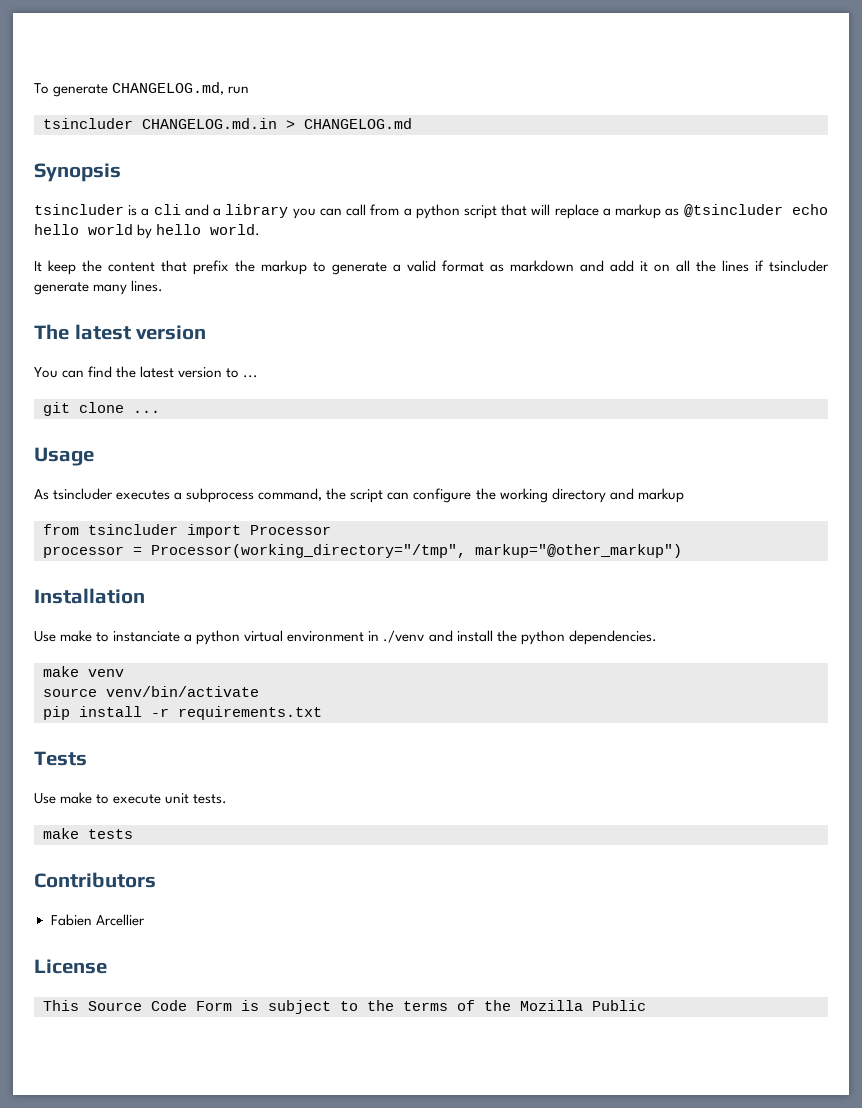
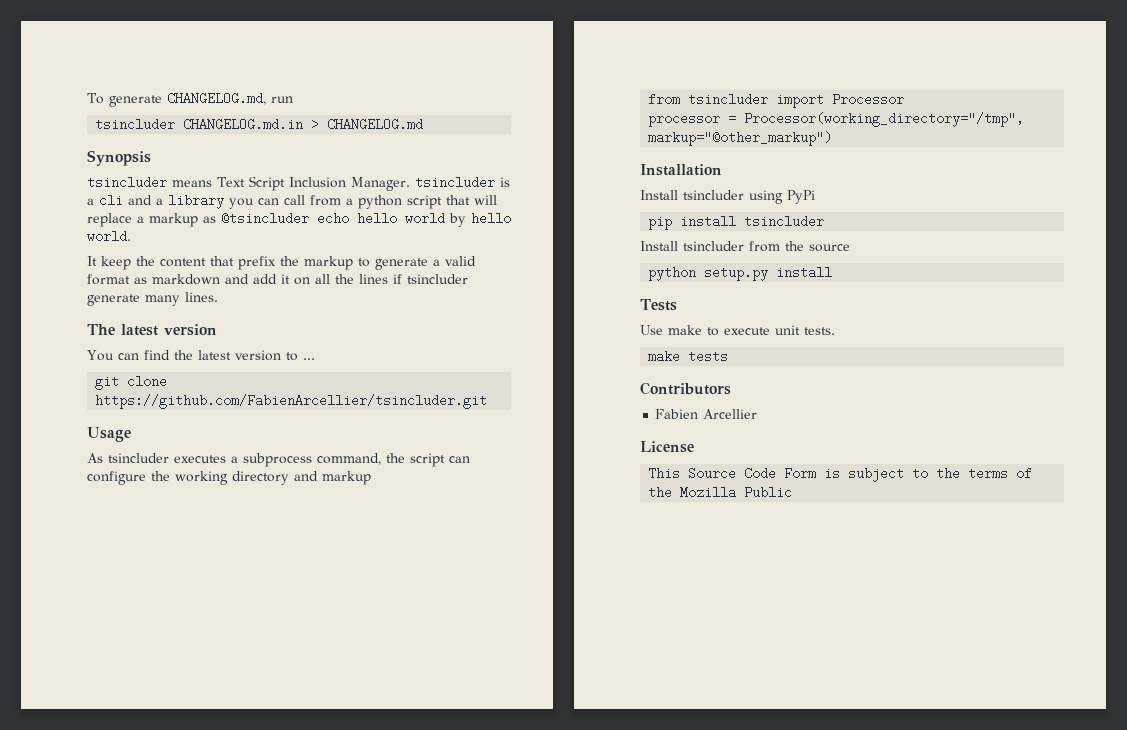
- tsincluder is a cli and a library you can call from a python script that will replace a markup as @tsincluder echo hello world by hello world.
+ tsincluder means Text Script Inclusion Manager. tsincluder is a cli and a library you can call from a python script that will replace a markup as @tsincluder echo hello world by hello world.
- git clone ...
+ git clone https://github.com/FabienArcellier/tsincluder.git
- Use make to instanciate a python virtual environment in ./venv and install the python dependencies.
- make venv
- source venv/bin/activate
- pip install -r requirements.txt
+ Install tsincluder using PyPi
+ pip install tsincluder
+ Install tsincluder from the source
+ python setup.py install

